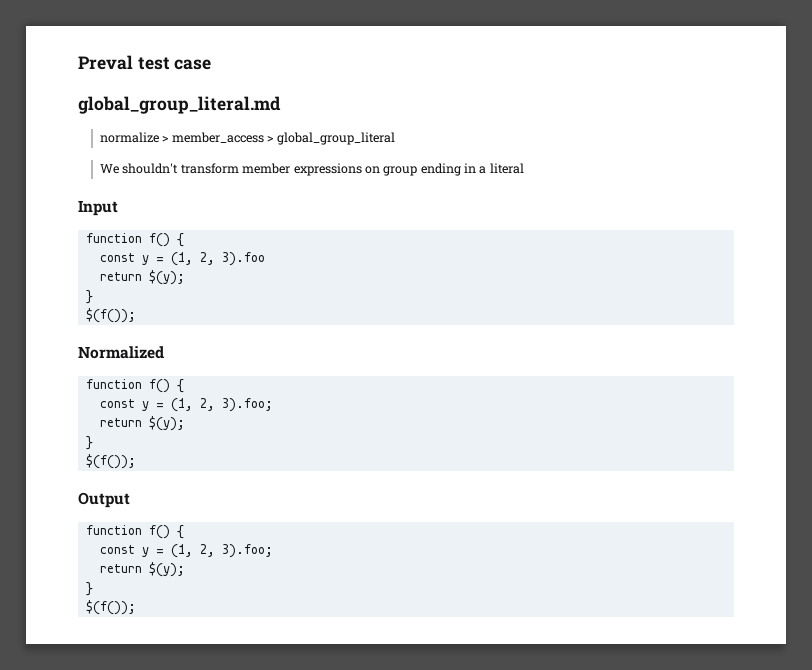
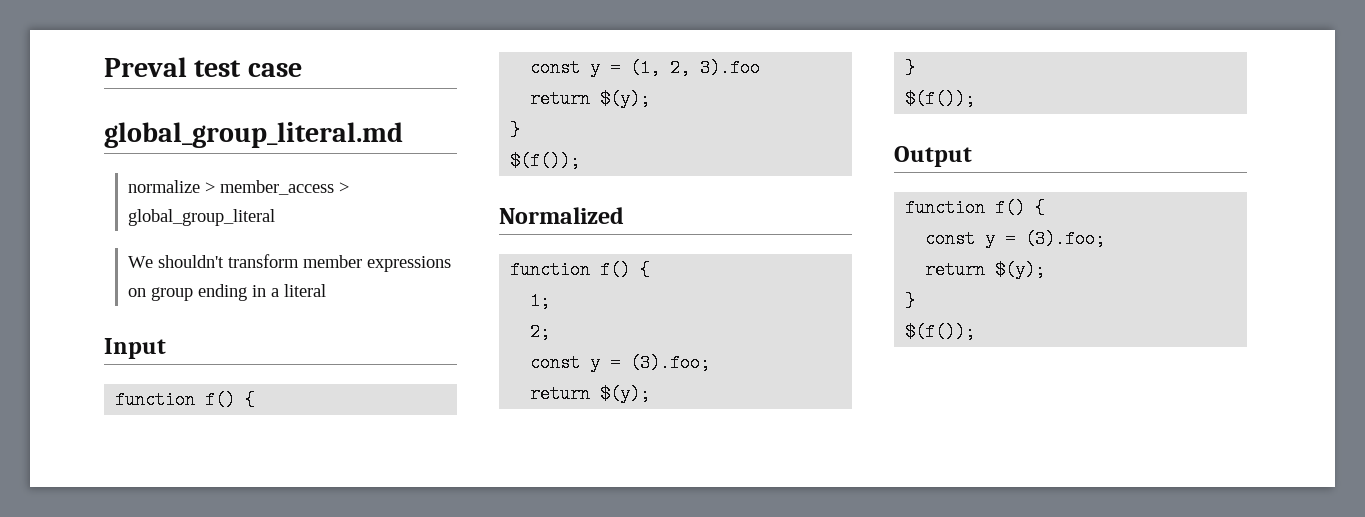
  Normalized
  function f() {
- const y = (1, 2, 3).foo;
+ 1;
+ 2;
+ const y = (3).foo;
  Output
  function f() {
- const y = (1, 2, 3).foo;
+ const y = (3).foo;

